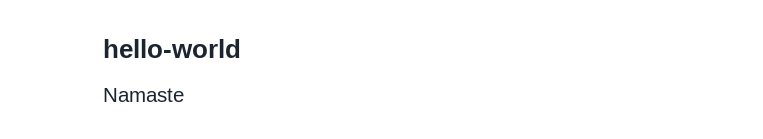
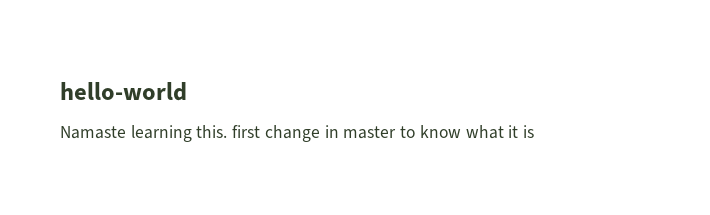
- Namaste
+ Namaste learning this. first change in master to know what it is

